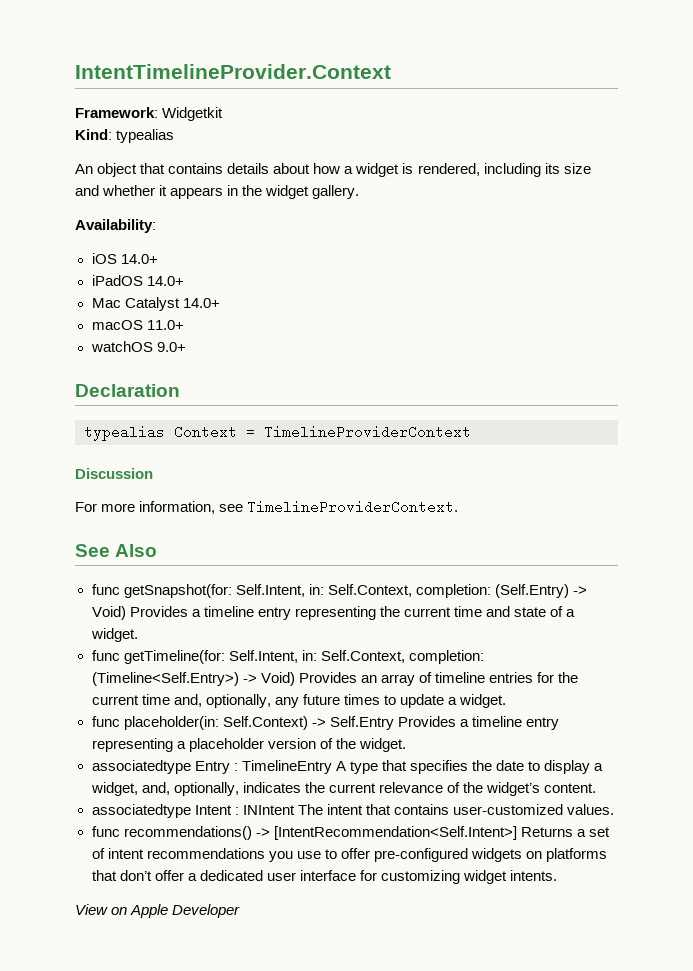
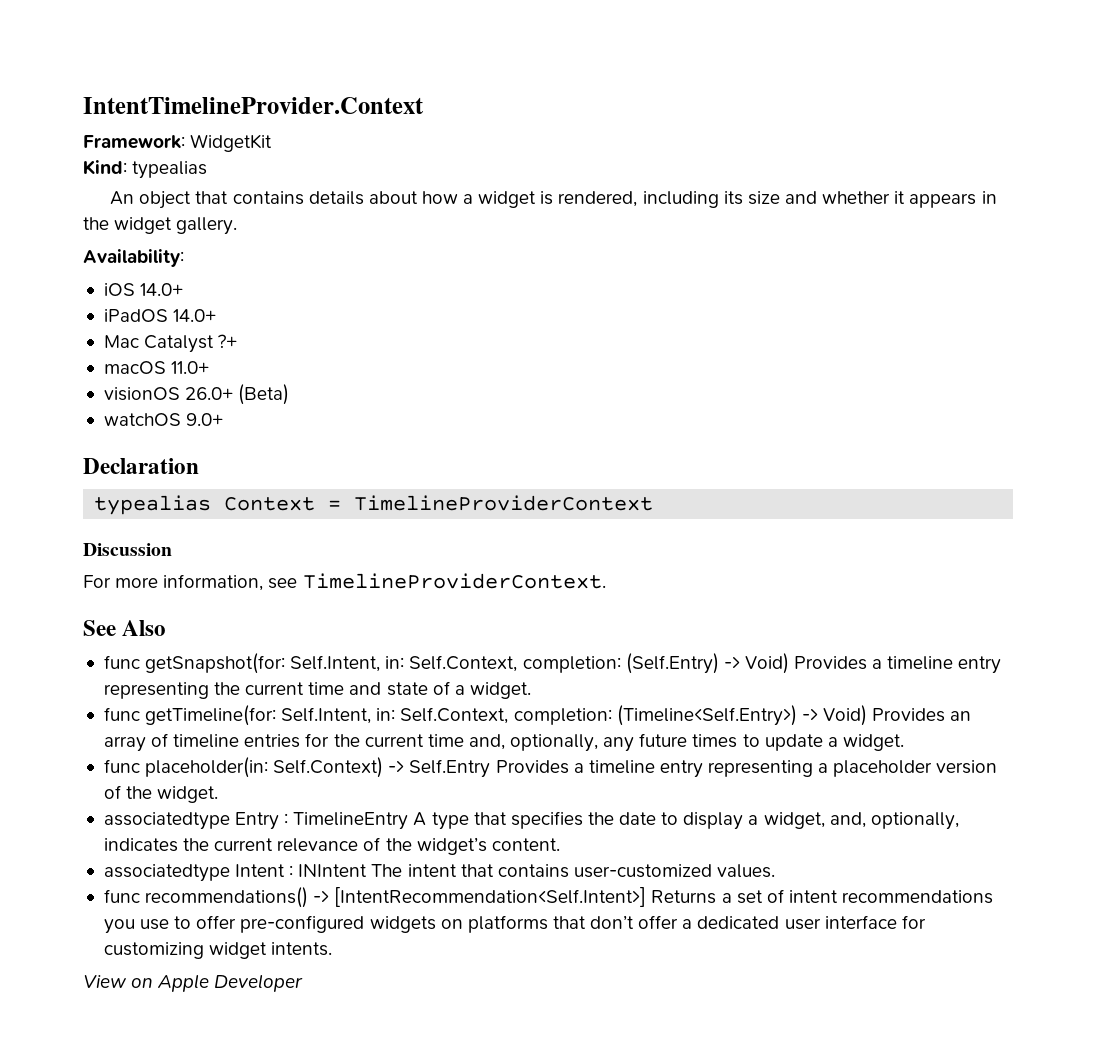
- Framework: Widgetkit
+ Framework: WidgetKit
- Mac Catalyst 14.0+
+ Mac Catalyst ?+
+ visionOS 26.0+ (Beta)

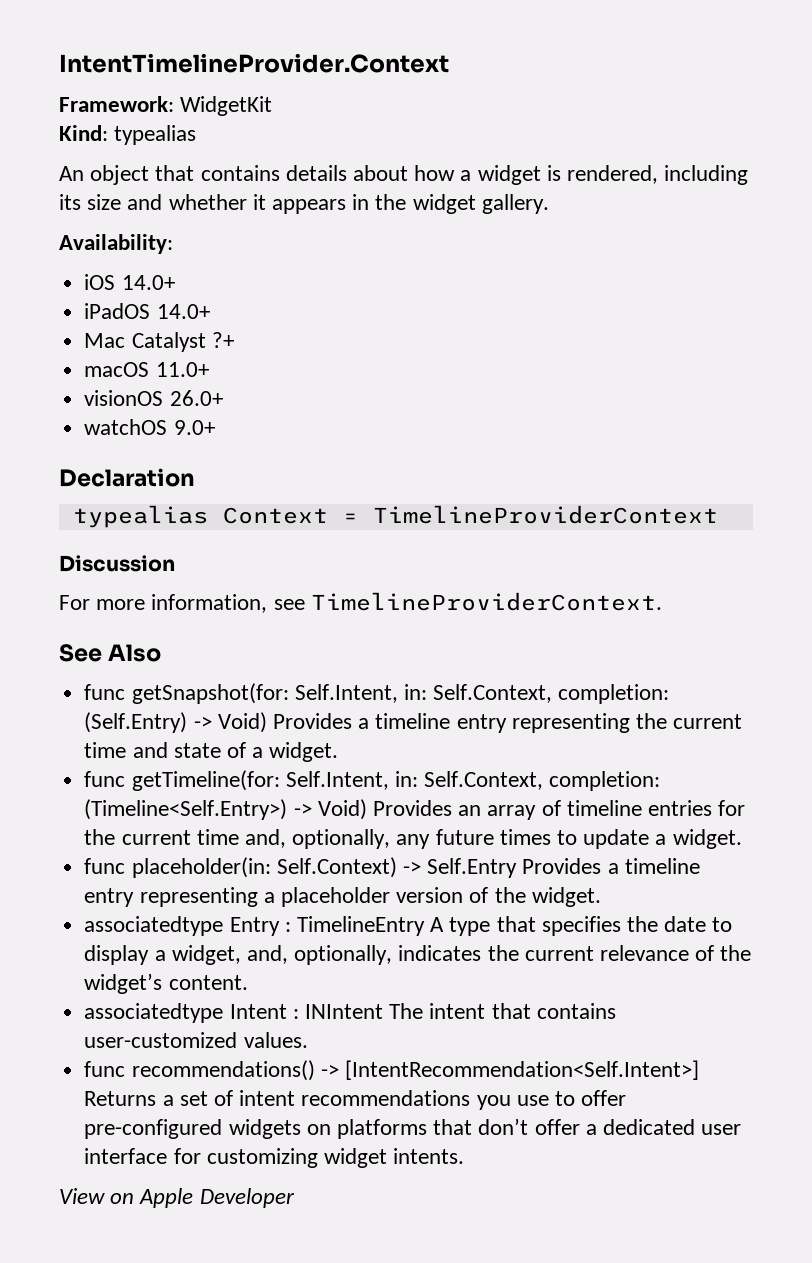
- visionOS 26.0+ (Beta)
+ visionOS 26.0+

